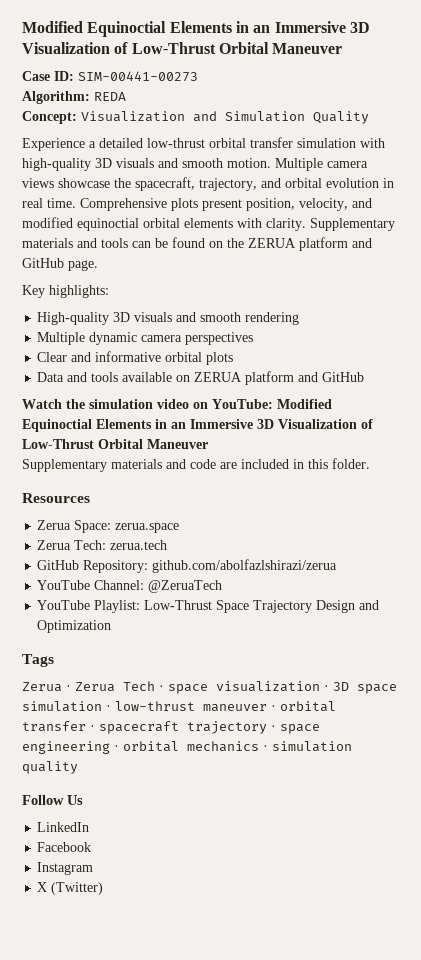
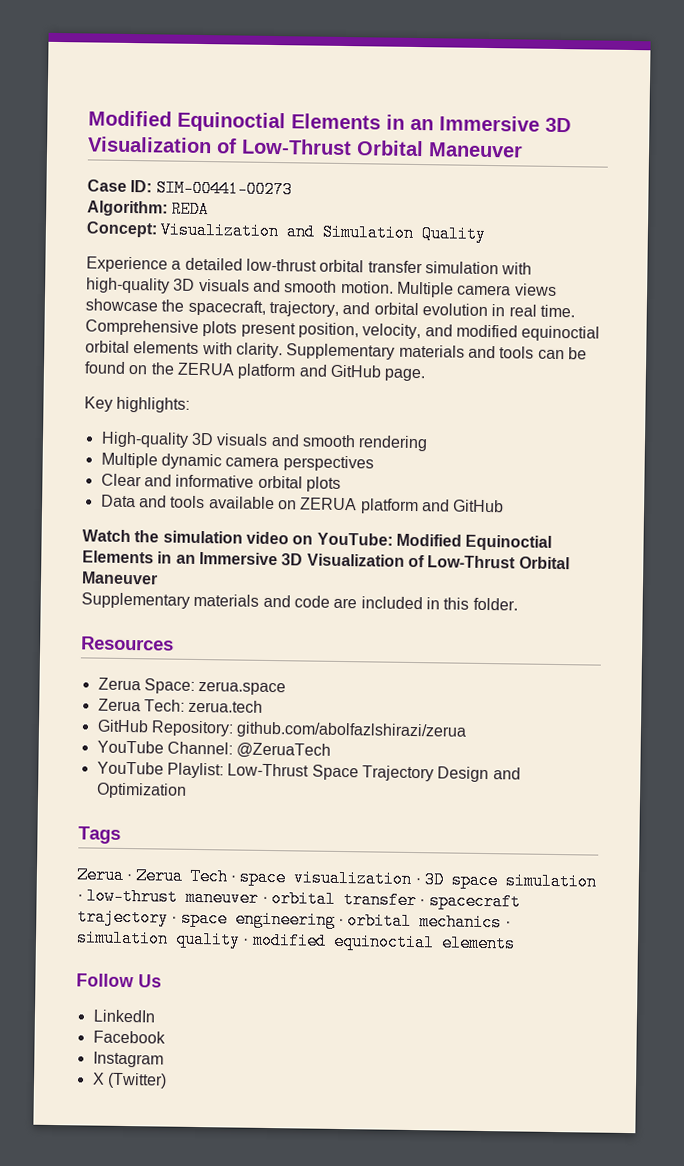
- Zerua · Zerua Tech · space visualization · 3D space simulation · low-thrust maneuver · orbital transfer · spacecraft trajectory · space engineering · orbital mechanics · simulation quality
+ Zerua · Zerua Tech · space visualization · 3D space simulation · low-thrust maneuver · orbital transfer · spacecraft trajectory · space engineering · orbital mechanics · simulation quality · modified equinoctial elements

